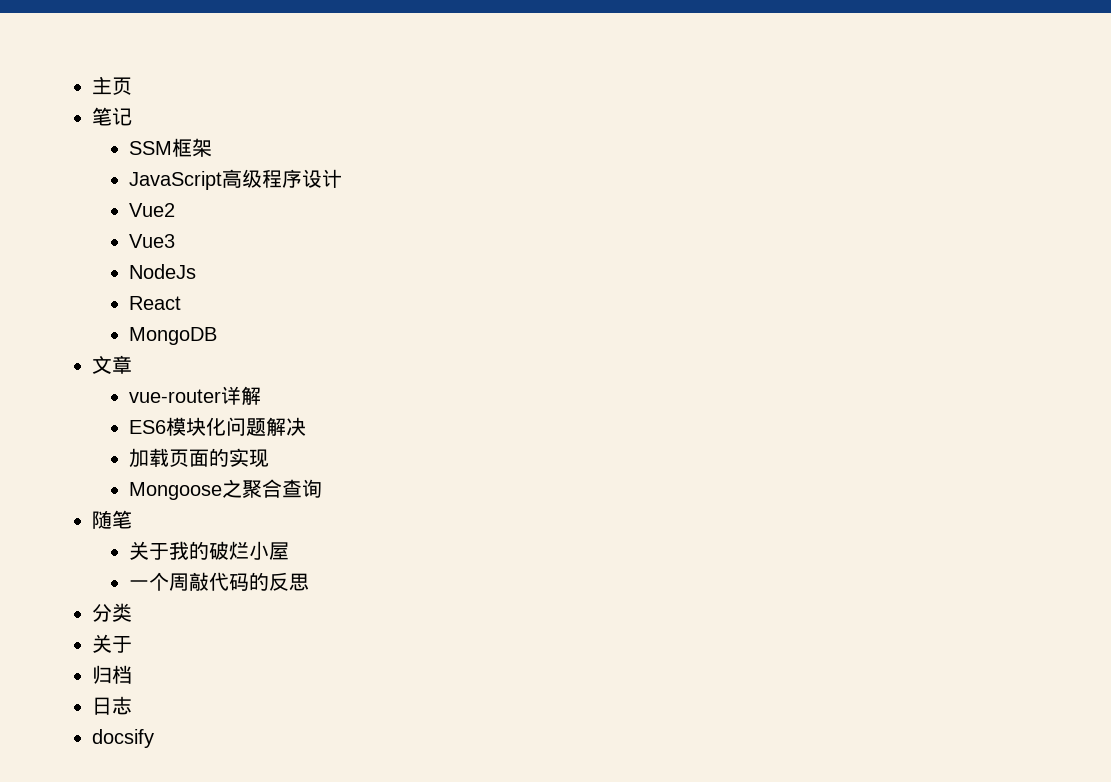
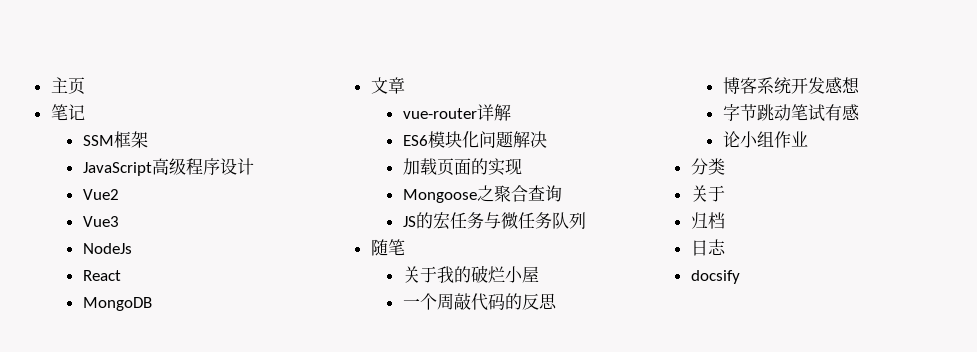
+ JS的宏任务与微任务队列
+ 博客系统开发感想
+ 字节跳动笔试有感
+ 论小组作业

